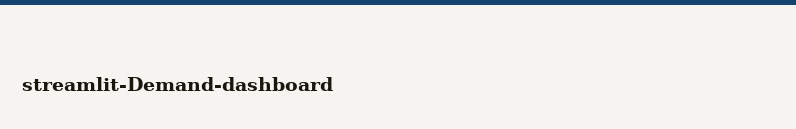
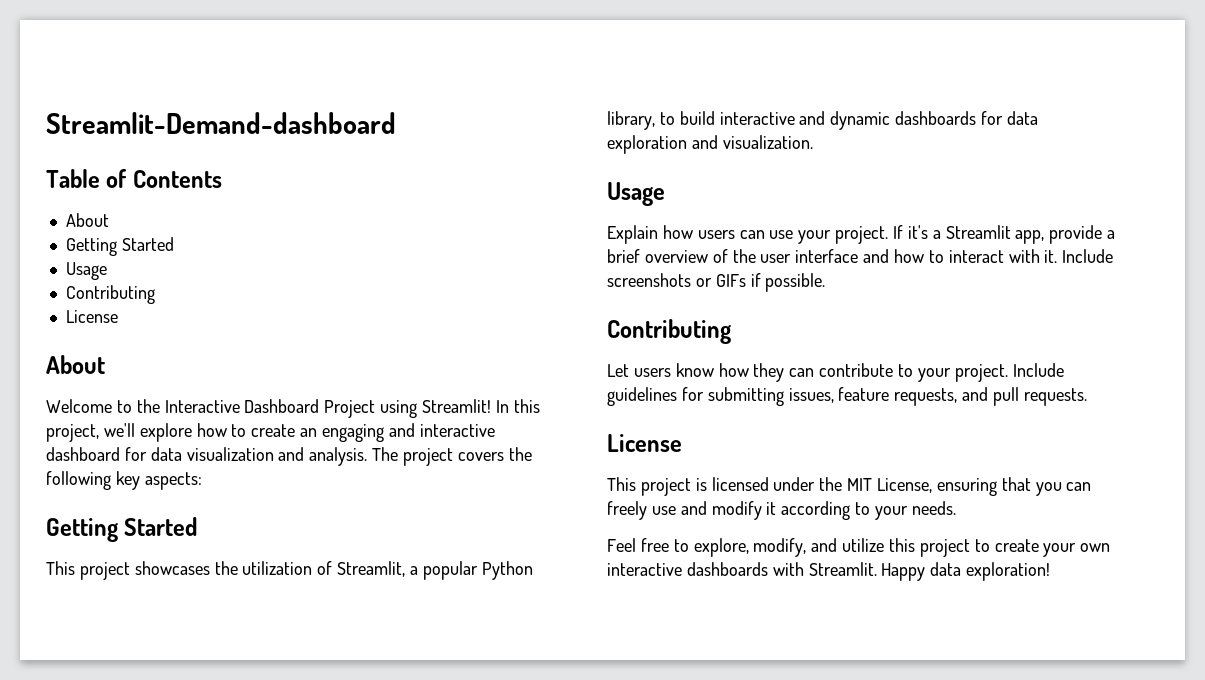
- streamlit-Demand-dashboard
+ Streamlit-Demand-dashboard
+ Table of Contents
+ About
+ Getting Started
+ Usage
+ Contributing
+ License
+ About
+ Welcome to the Interactive Dashboard Project using Streamlit! In this project, we'll explore how to create an engaging and interactive dashboard for data visualization and analysis. The project covers the following key aspects:
+ Getting Started
+ This project showcases the utilization of Streamlit, a popular Python library, to build interactive and dynamic dashboards for data exploration and visualization.
+ Usage
+ Explain how users can use your project. If it's a Streamlit app, provide a brief overview of the user interface and how to interact with it. Include screenshots or GIFs if possible.
+ Contributing
+ Let users know how they can contribute to your project. Include guidelines for submitting issues, feature requests, and pull requests.
+ License
+ This project is licensed under the MIT License, ensuring that you can freely use and modify it according to your needs.
+ Feel free to explore, modify, and utilize this project to create your own interactive dashboards with Streamlit. Happy data exploration!

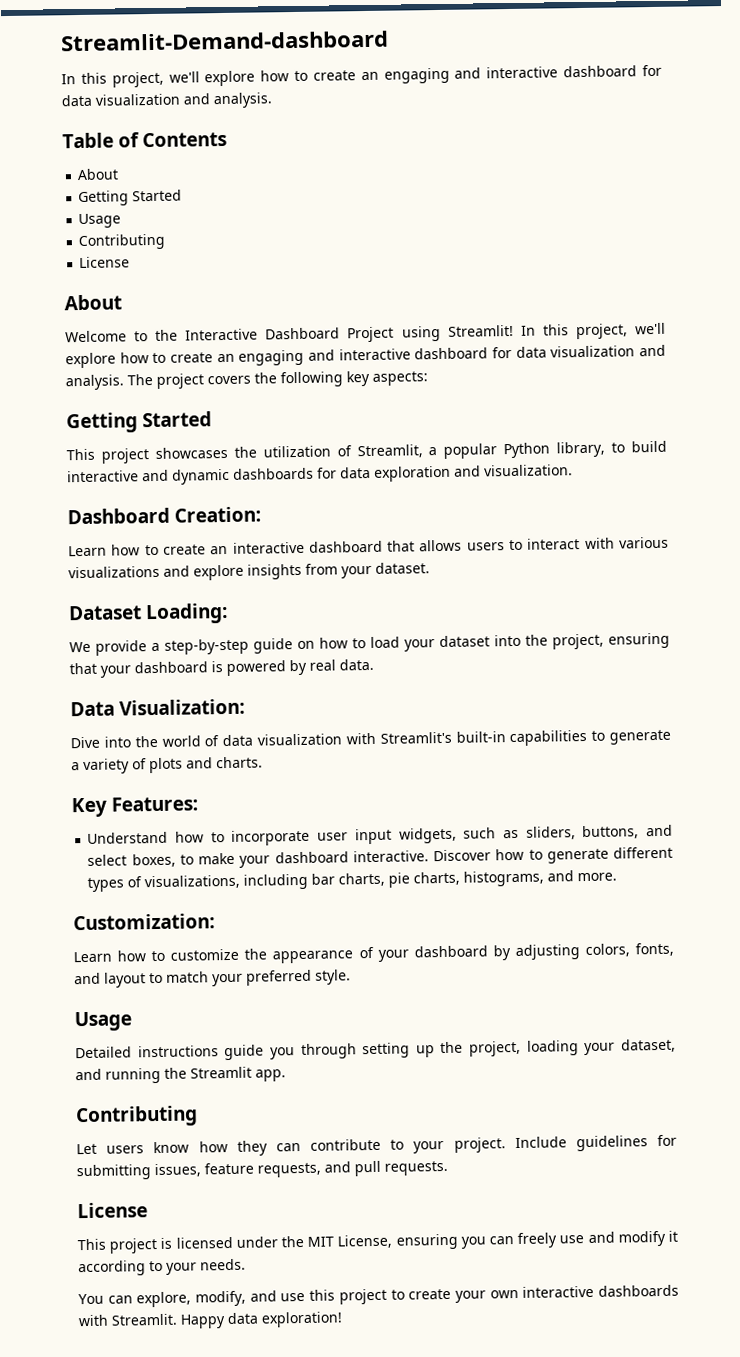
  Streamlit-Demand-dashboard
+ In this project, we'll explore how to create an engaging and interactive dashboard for data visualization and analysis.
  This project showcases the utilization of Streamlit, a popular Python library, to build interactive and dynamic dashboards for data exploration and visualization.
+ Dashboard Creation:
+ Learn how to create an interactive dashboard that allows users to interact with various visualizations and explore insights from your dataset.
+ Dataset Loading:
+ We provide a step-by-step guide on how to load your dataset into the project, ensuring that your dashboard is powered by real data.
+ Data Visualization:
+ Dive into the world of data visualization with Streamlit's built-in capabilities to generate a variety of plots and charts.
+ Key Features:
+ Understand how to incorporate user input widgets, such as sliders, buttons, and select boxes, to make your dashboard interactive. Discover how to generate different types of visualizations, including bar charts, pie charts, histograms, and more.
+ Customization:
+ Learn how to customize the appearance of your dashboard by adjusting colors, fonts, and layout to match your preferred style.
  Usage
- Explain how users can use your project. If it's a Streamlit app, provide a brief overview of the user interface and how to interact with it. Include screenshots or GIFs if possible.
+ Detailed instructions guide you through setting up the project, loading your dataset, and running the Streamlit app.
- This project is licensed under the MIT License, ensuring that you can freely use and modify it according to your needs.
+ This project is licensed under the MIT License, ensuring you can freely use and modify it according to your needs.
- Feel free to explore, modify, and utilize this project to create your own interactive dashboards with Streamlit.
+ You can explore, modify, and use this project to create your own interactive dashboards with Streamlit.

